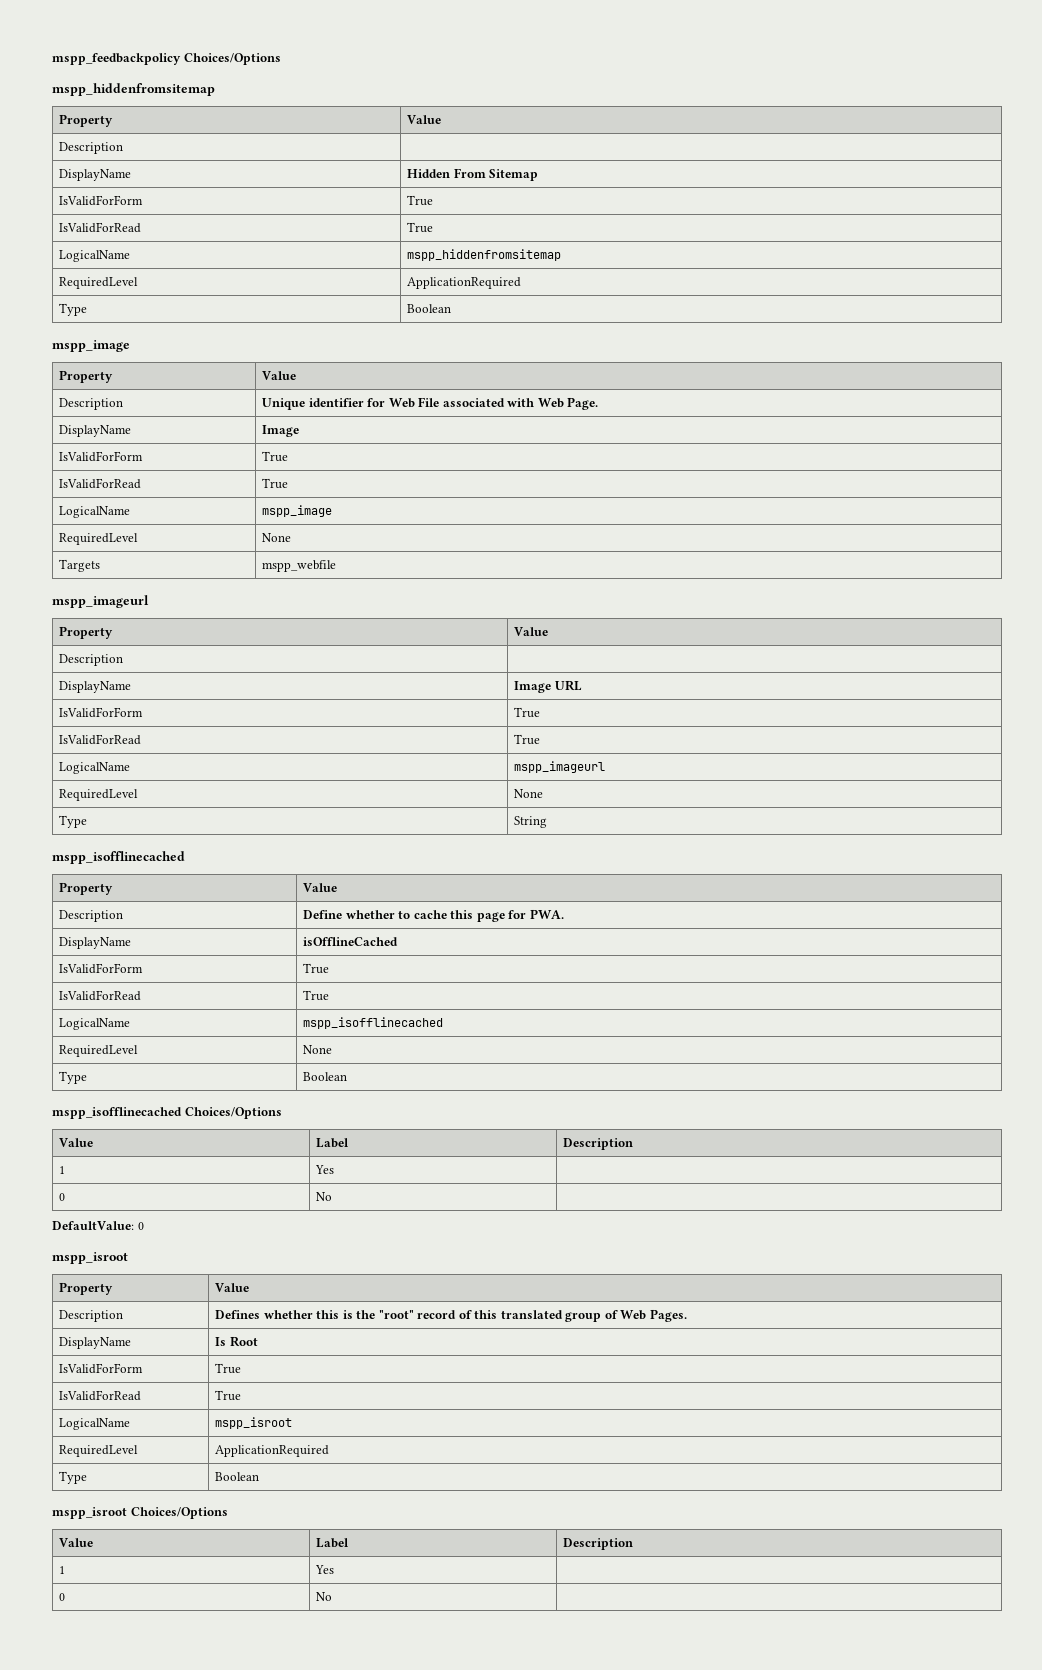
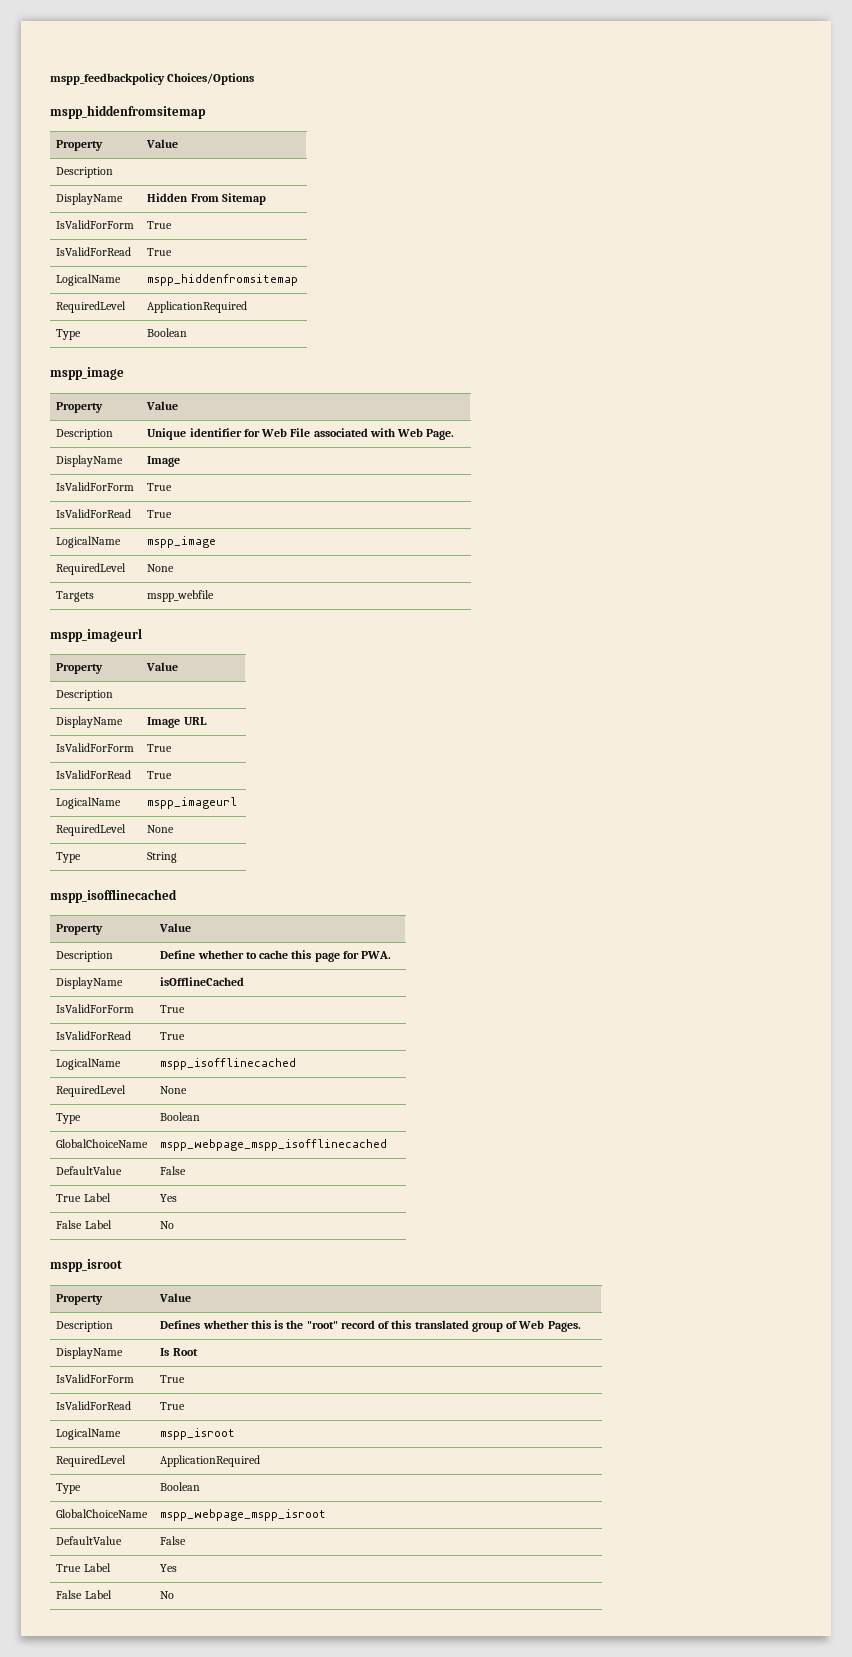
- mspp_isofflinecached Choices/Options
- Value | Label | Description
- 1 | Yes |
- 0 | No |
- DefaultValue: 0
+ GlobalChoiceName | mspp_webpage_mspp_isofflinecached
+ DefaultValue | False
+ True Label | Yes
+ False Label | No
- mspp_isroot Choices/Options
- Value | Label | Description
- 1 | Yes |
- 0 | No |
+ GlobalChoiceName | mspp_webpage_mspp_isroot
+ DefaultValue | False
+ True Label | Yes
+ False Label | No

